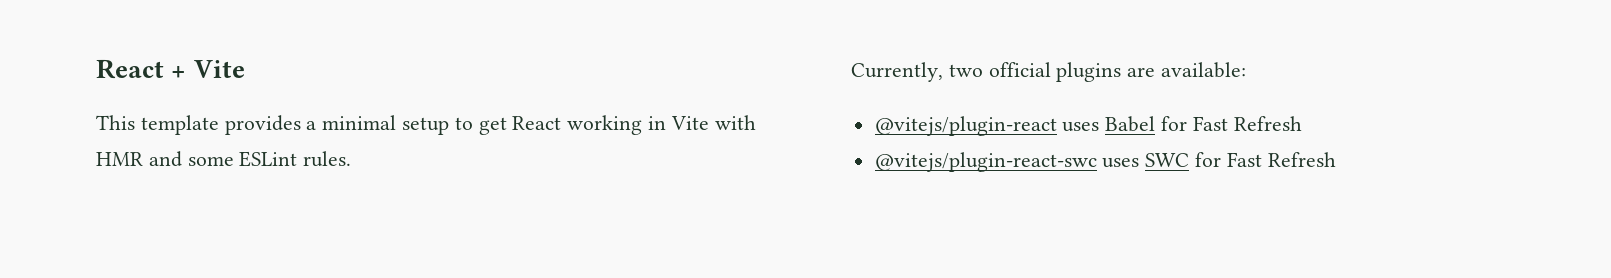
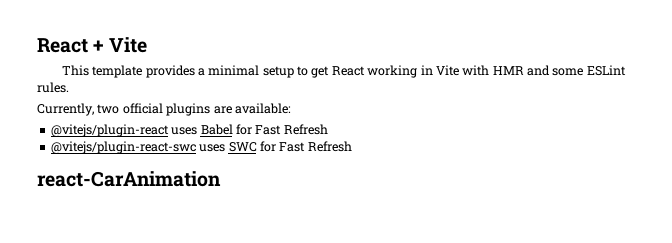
+ react-CarAnimation

